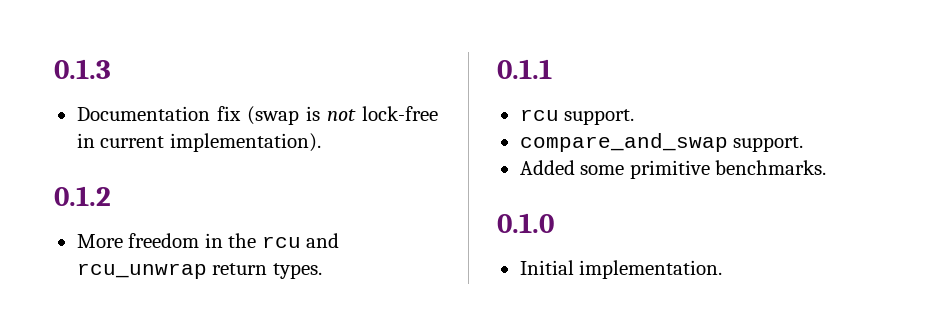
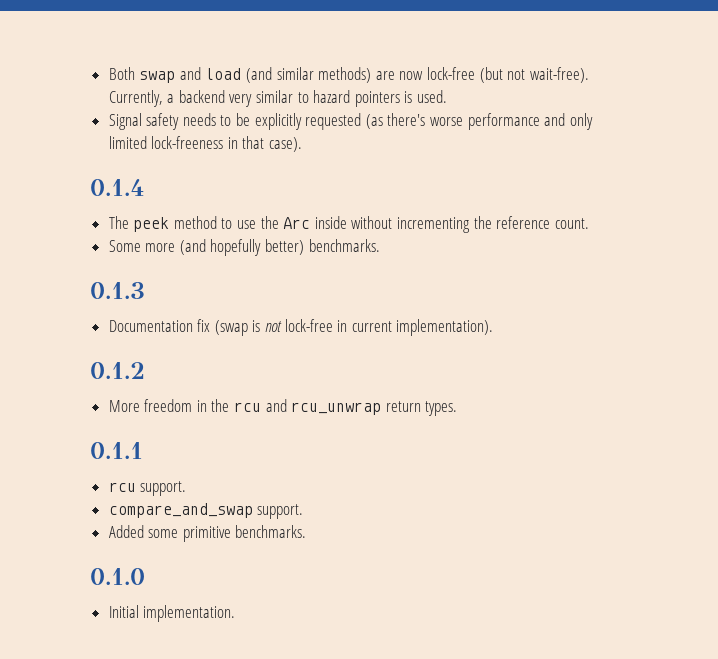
+ Both swap and load (and similar methods) are now lock-free (but not wait-free). Currently, a backend very similar to hazard pointers is used.
+ Signal safety needs to be explicitly requested (as there's worse performance and only limited lock-freeness in that case).
+ 0.1.4
+ The peek method to use the Arc inside without incrementing the reference count.
+ Some more (and hopefully better) benchmarks.

